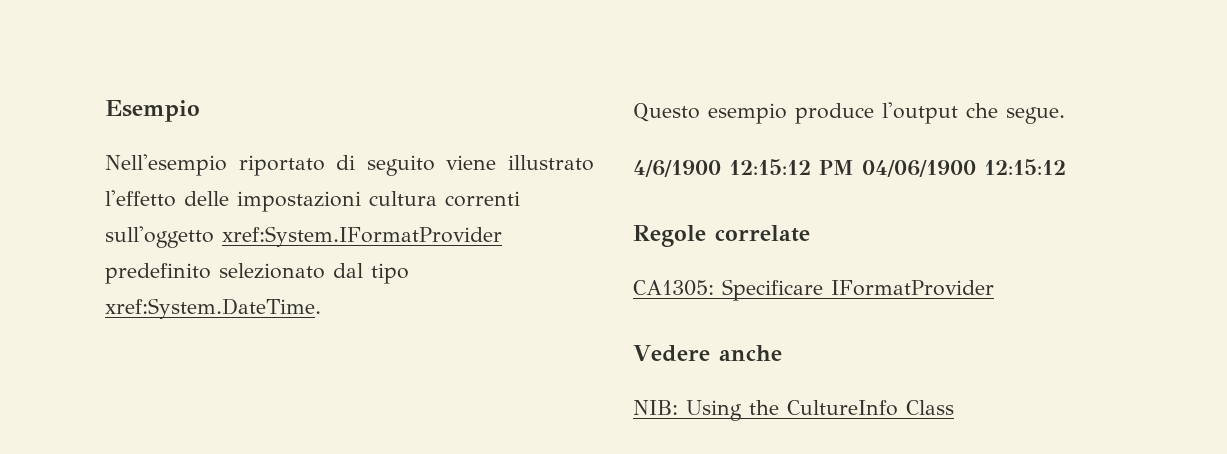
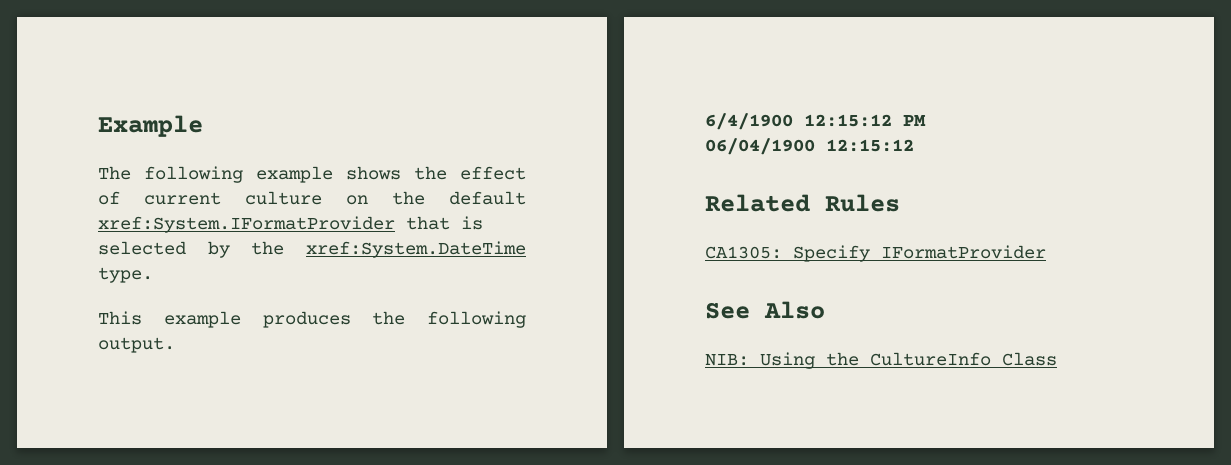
- Esempio
- Nell'esempio riportato di seguito viene illustrato l'effetto delle impostazioni cultura correnti sull'oggetto xref:System.IFormatProvider predefinito selezionato dal tipo xref:System.DateTime.
- Questo esempio produce l'output che segue.
- 4/6/1900 12:15:12 PM 04/06/1900 12:15:12
+ Example
+ The following example shows the effect of current culture on the default xref:System.IFormatProvider that is selected by the xref:System.DateTime type.
+ This example produces the following output.
+ 6/4/1900 12:15:12 PM
+ 06/04/1900 12:15:12
- Regole correlate
+ Related Rules
- CA1305: Specificare IFormatProvider
+ CA1305: Specify IFormatProvider
- Vedere anche
+ See Also

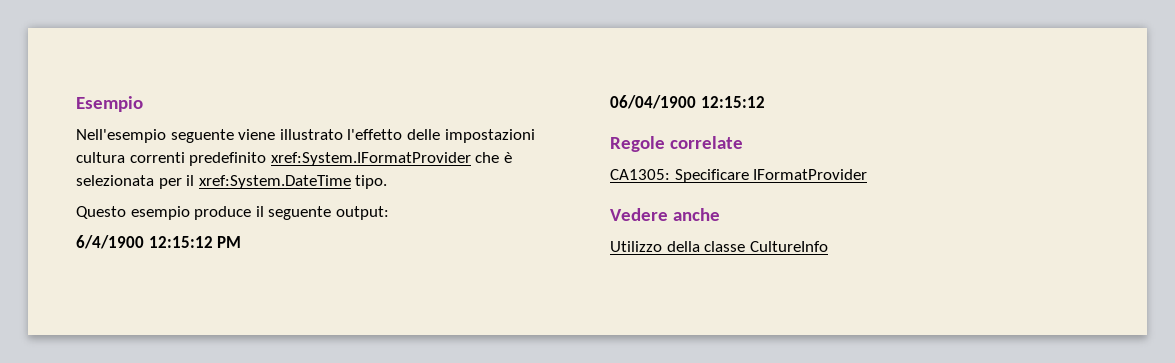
- Example
- The following example shows the effect of current culture on the default xref:System.IFormatProvider that is selected by the xref:System.DateTime type.
- This example produces the following output.
+ Esempio
+ Nell'esempio seguente viene illustrato l'effetto delle impostazioni cultura correnti predefinito xref:System.IFormatProvider che è selezionata per il xref:System.DateTime tipo.
+ Questo esempio produce il seguente output:
- Related Rules
+ Regole correlate
- CA1305: Specify IFormatProvider
+ CA1305: Specificare IFormatProvider
- See Also
- NIB: Using the CultureInfo Class
+ Vedere anche
+ Utilizzo della classe CultureInfo

